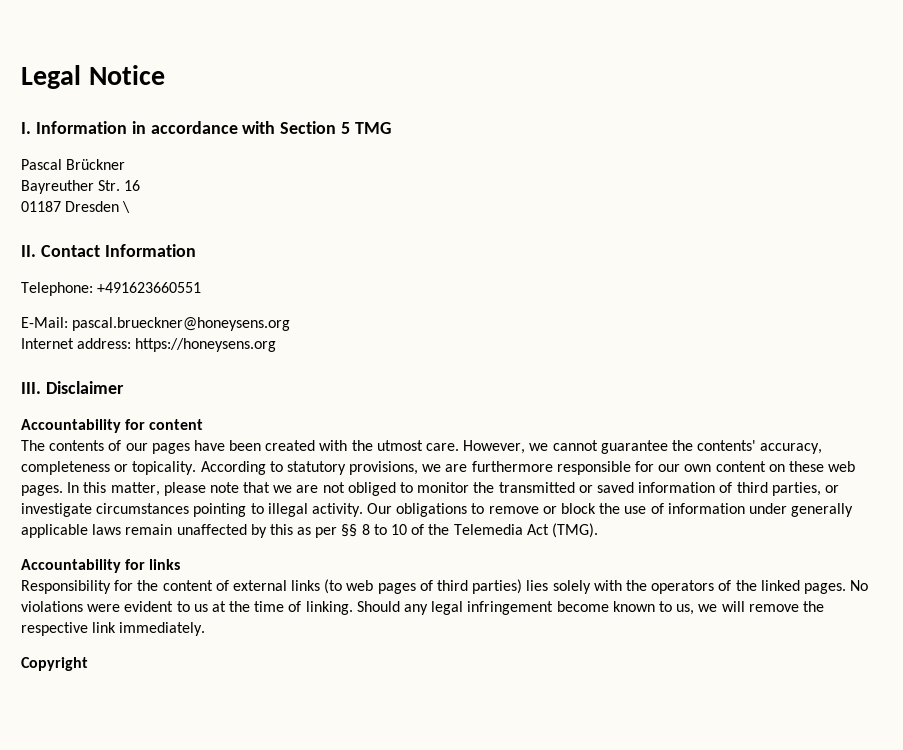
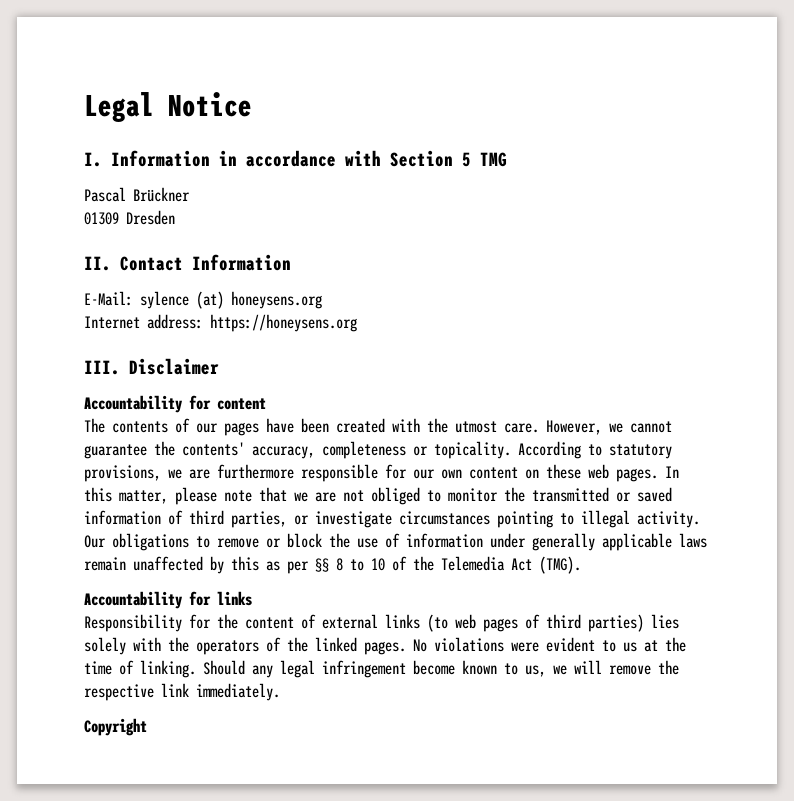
- Bayreuther Str. 16
- 01187 Dresden \
+ 01309 Dresden
- Telephone: +491623660551
- E-Mail: pascal.brueckner@honeysens.org
+ E-Mail: sylence (at) honeysens.org

